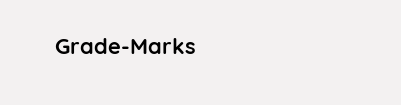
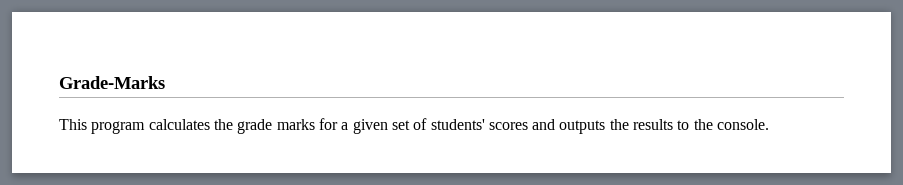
+ This program calculates the grade marks for a given set of students' scores and outputs the results to the console.

